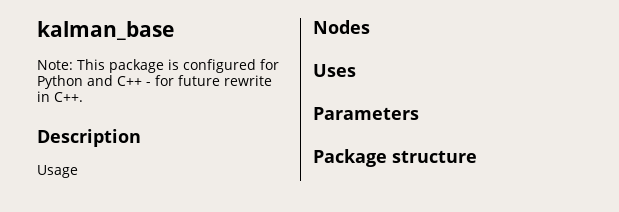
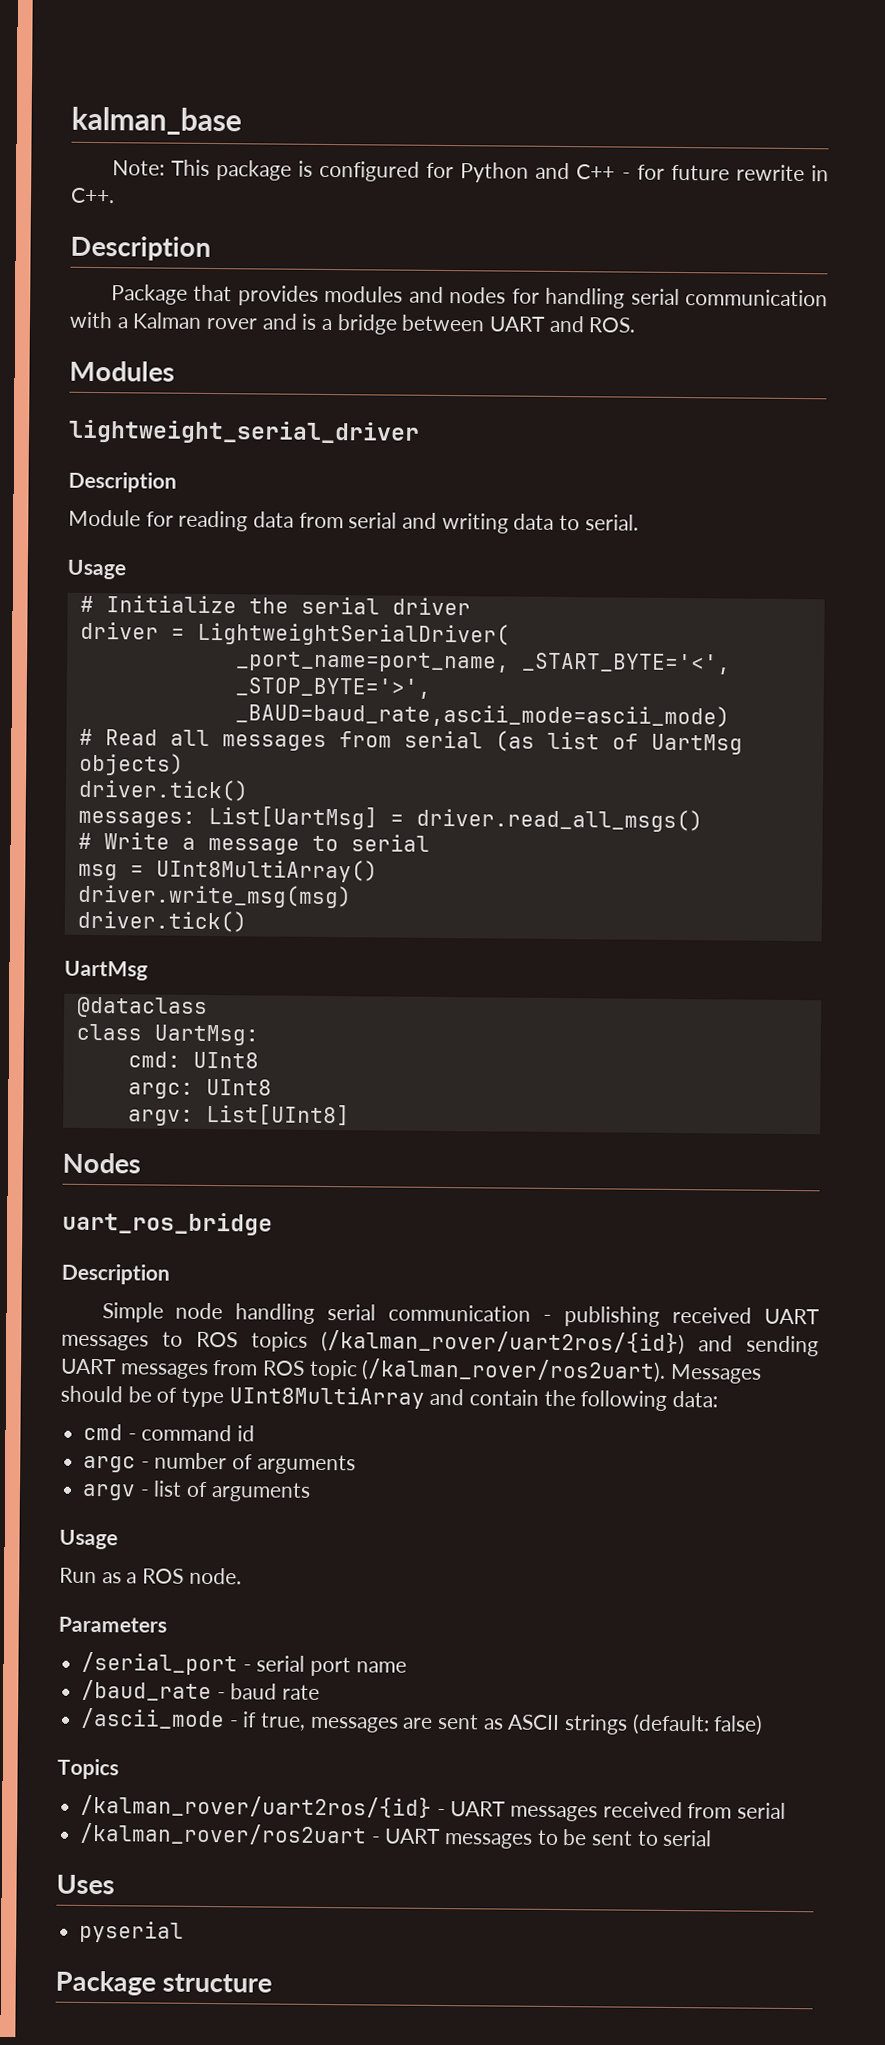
+ Package that provides modules and nodes for handling serial communication with a Kalman rover and is a bridge between UART and ROS.
+ Modules
+ lightweight_serial_driver
+ Description
+ Module for reading data from serial and writing data to serial.
  Usage
+ # Initialize the serial driver
+ driver = LightweightSerialDriver(
+ _port_name=port_name, _START_BYTE='<', _STOP_BYTE='>', _BAUD=baud_rate,ascii_mode=ascii_mode)
+ # Read all messages from serial (as list of UartMsg objects)
+ driver.tick()
+ messages: List[UartMsg] = driver.read_all_msgs()
+ # Write a message to serial
+ msg = UInt8MultiArray()
+ driver.write_msg(msg)
+ driver.tick()
+ UartMsg
+ @dataclass
+ class UartMsg:
+ cmd: UInt8
+ argc: UInt8
+ argv: List[UInt8]
  Nodes
+ uart_ros_bridge
+ Description
+ Simple node handling serial communication - publishing received UART messages to ROS topics (/kalman_rover/uart2ros/{id}) and sending UART messages from ROS topic (/kalman_rover/ros2uart). Messages should be of type UInt8MultiArray and contain the following data:
+ cmd - command id
+ argc - number of arguments
+ argv - list of arguments
+ Usage
+ Run as a ROS node.
+ Parameters
+ /serial_port - serial port name
+ /baud_rate - baud rate
+ /ascii_mode - if true, messages are sent as ASCII strings (default: false)
+ Topics
+ /kalman_rover/uart2ros/{id} - UART messages received from serial
+ /kalman_rover/ros2uart - UART messages to be sent to serial
  Uses
- Parameters
+ pyserial

